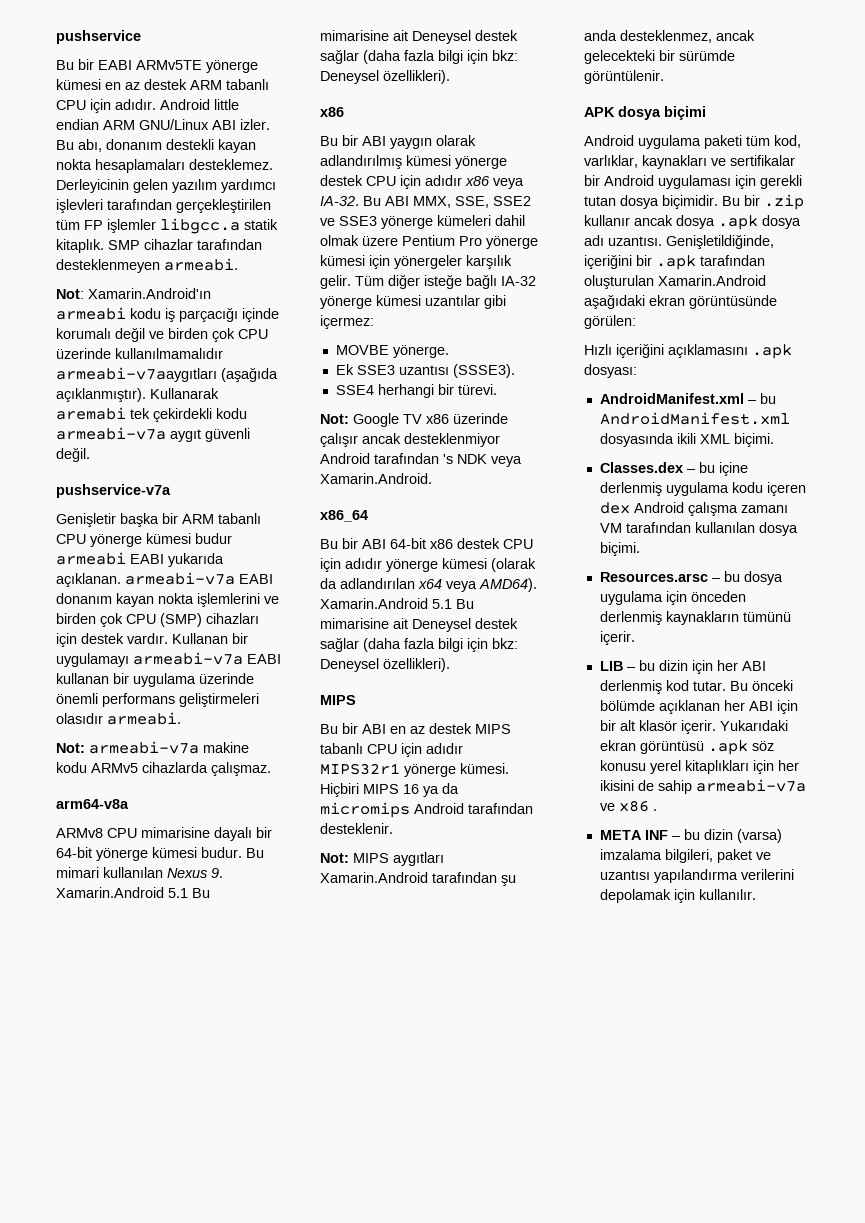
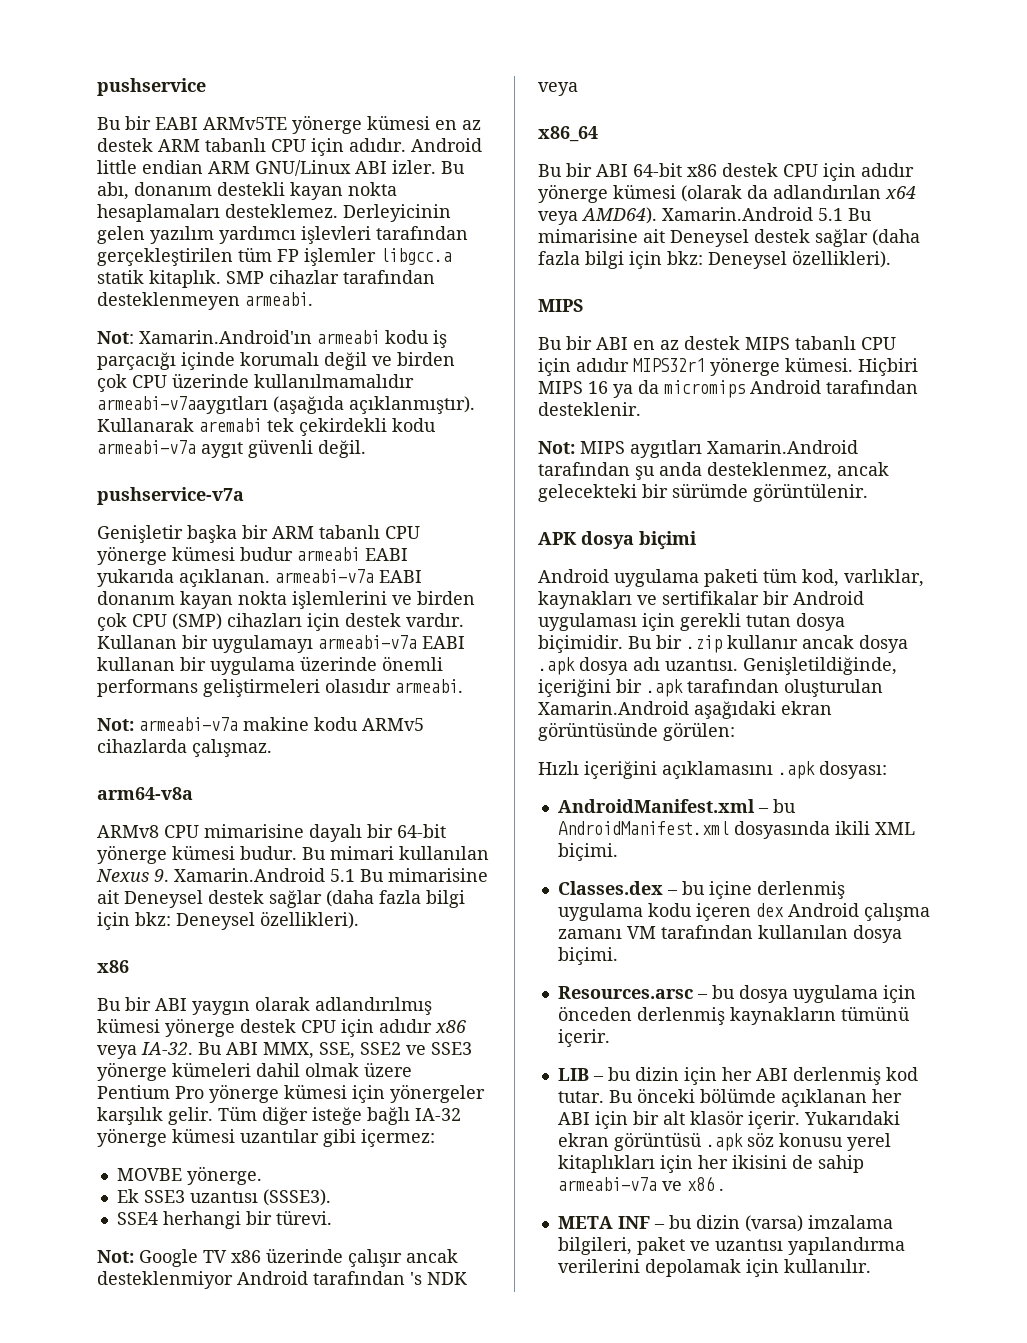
- Not: Google TV x86 üzerinde çalışır ancak desteklenmiyor Android tarafından 's NDK veya Xamarin.Android.
+ Not: Google TV x86 üzerinde çalışır ancak desteklenmiyor Android tarafından 's NDK veya

